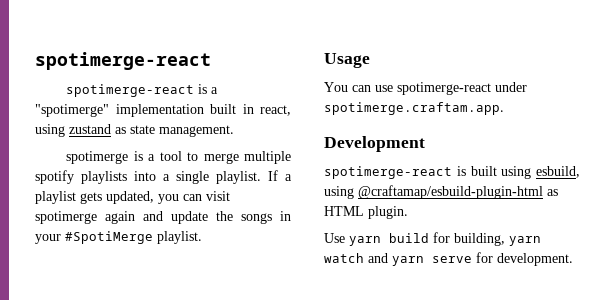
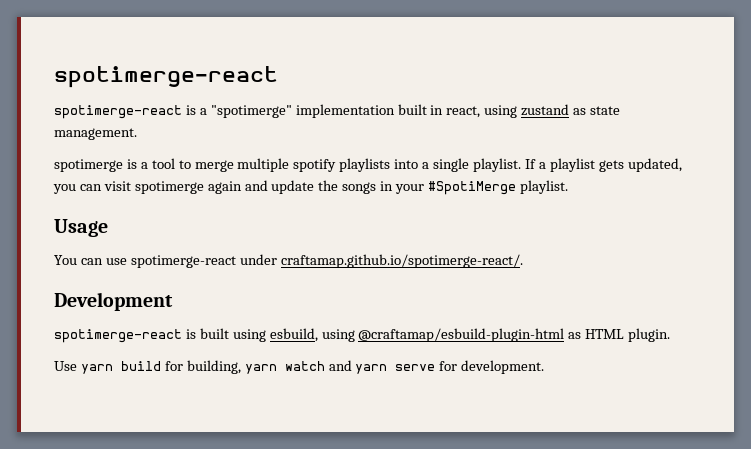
- You can use spotimerge-react under spotimerge.craftam.app.
+ You can use spotimerge-react under craftamap.github.io/spotimerge-react/.

